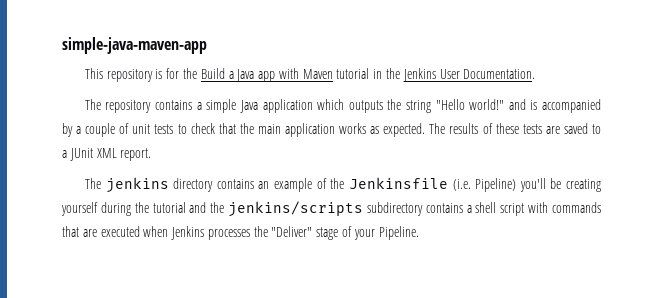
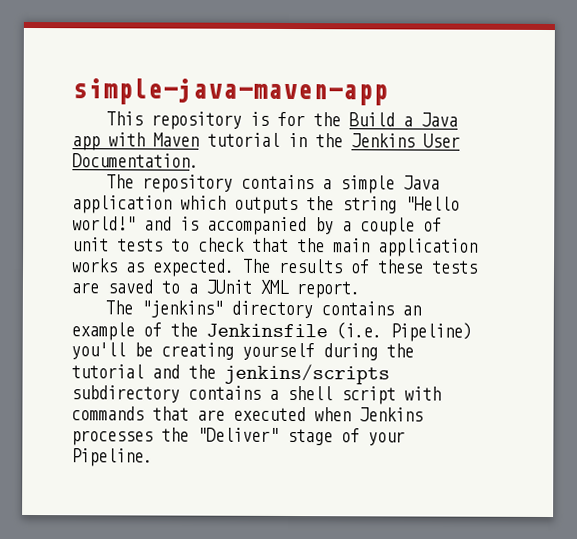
- The jenkins directory contains an example of the Jenkinsfile (i.e. Pipeline) you'll be creating yourself during the tutorial and the jenkins/scripts subdirectory contains a shell script with commands that are executed when Jenkins processes the "Deliver" stage of your Pipeline.
+ The "jenkins" directory contains an example of the Jenkinsfile (i.e. Pipeline) you'll be creating yourself during the tutorial and the jenkins/scripts subdirectory contains a shell script with commands that are executed when Jenkins processes the "Deliver" stage of your Pipeline.

